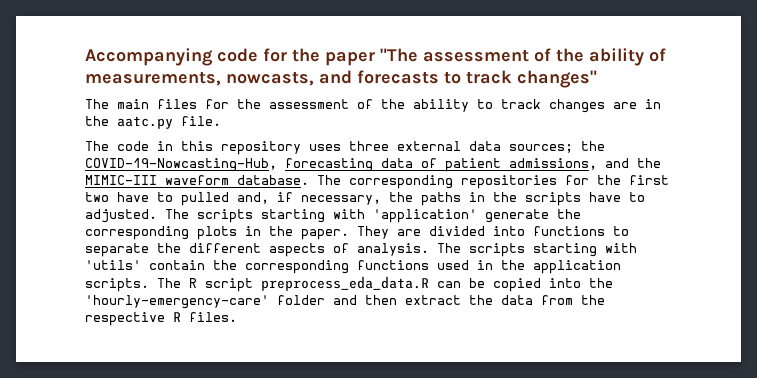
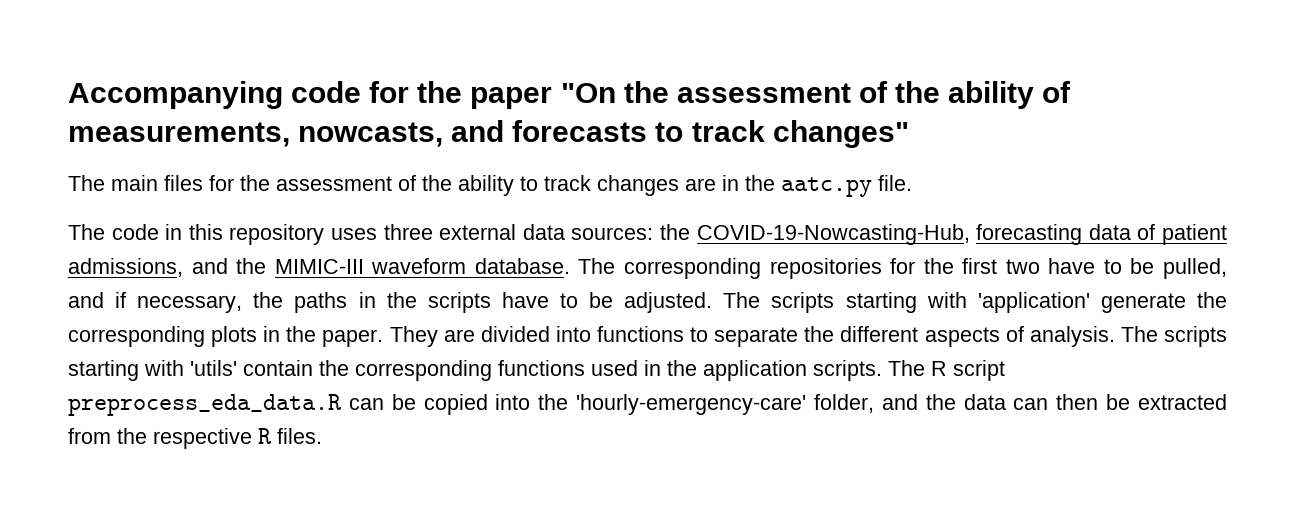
- Accompanying code for the paper "The assessment of the ability of measurements, nowcasts, and forecasts to track changes"
+ Accompanying code for the paper "On the assessment of the ability of measurements, nowcasts, and forecasts to track changes"
- The code in this repository uses three external data sources; the COVID-19-Nowcasting-Hub, forecasting data of patient admissions, and the MIMIC-III waveform database.
+ The code in this repository uses three external data sources: the COVID-19-Nowcasting-Hub, forecasting data of patient admissions, and the MIMIC-III waveform database.
- The corresponding repositories for the first two have to pulled and, if necessary, the paths in the scripts have to adjusted.
+ The corresponding repositories for the first two have to be pulled, and if necessary, the paths in the scripts have to be adjusted.
- The R script preprocess_eda_data.R can be copied into the 'hourly-emergency-care' folder and then extract the data from the respective R files.
+ The R script preprocess_eda_data.R can be copied into the 'hourly-emergency-care' folder, and the data can then be extracted from the respective R files.

